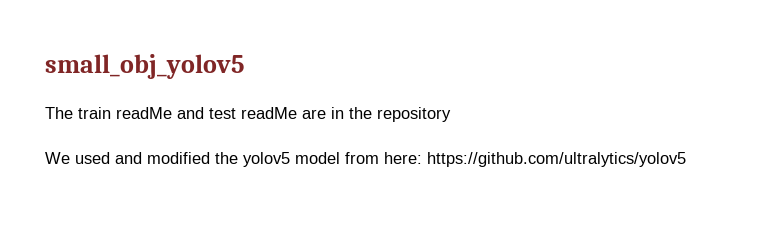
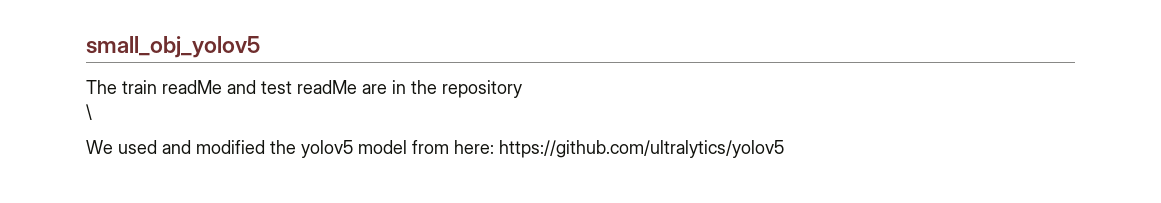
+ \

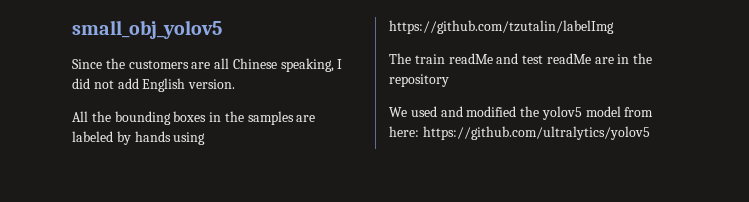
+ Since the customers are all Chinese speaking, I did not add English version.
+ All the bounding boxes in the samples are labeled by hands using https://github.com/tzutalin/labelImg
- \

